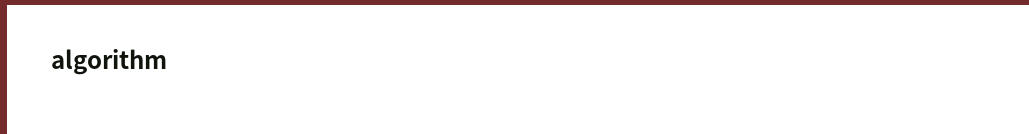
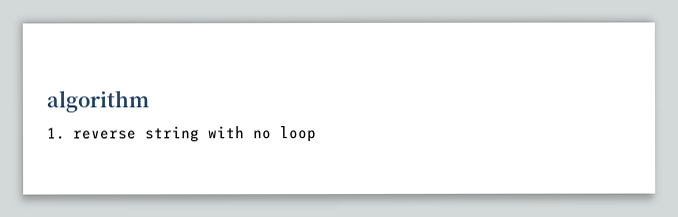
+ 1. reverse string with no loop

